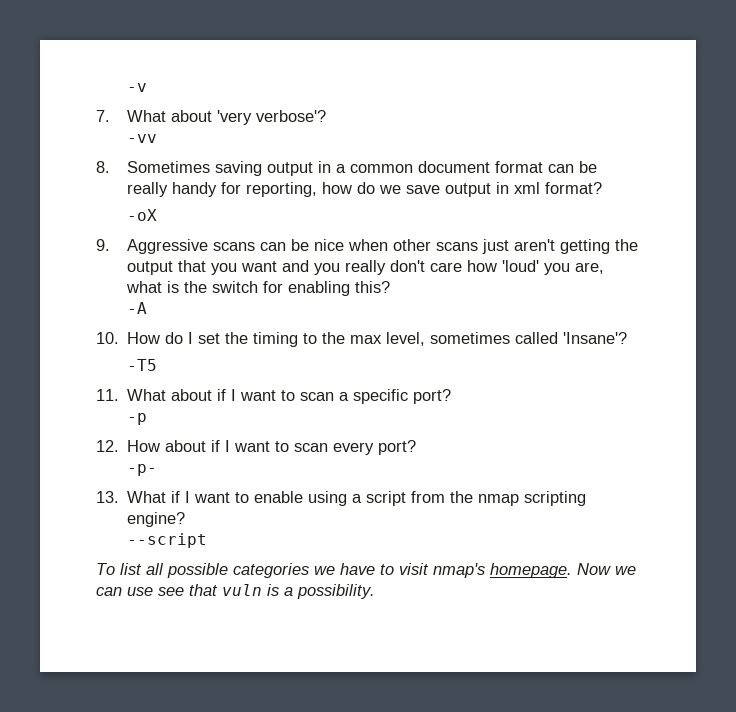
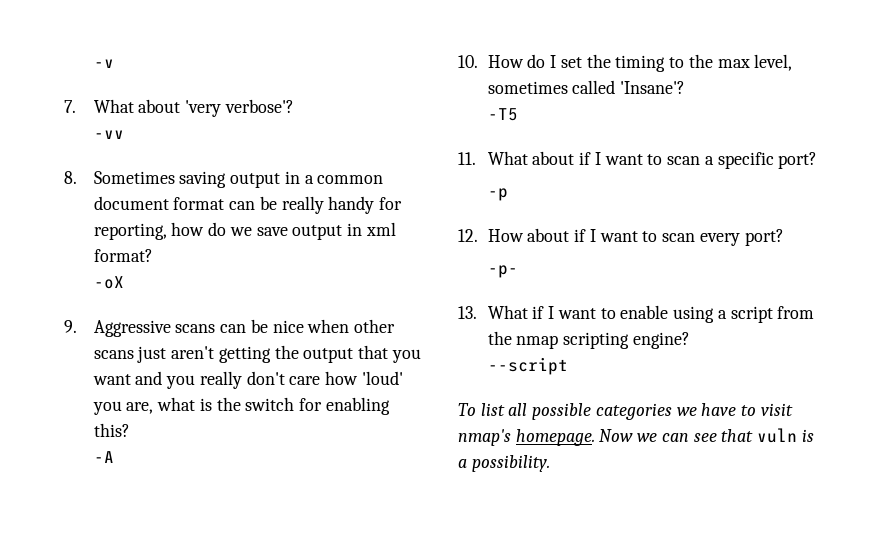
- Now we can use see that vuln is a possibility.
+ Now we can see that vuln is a possibility.

